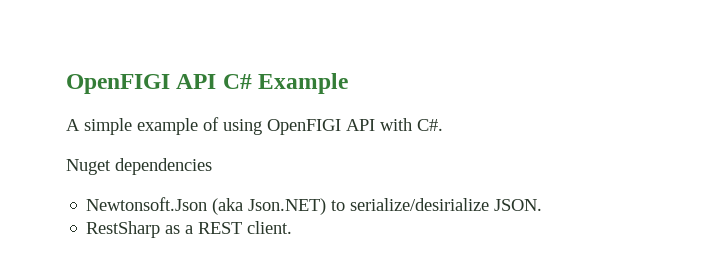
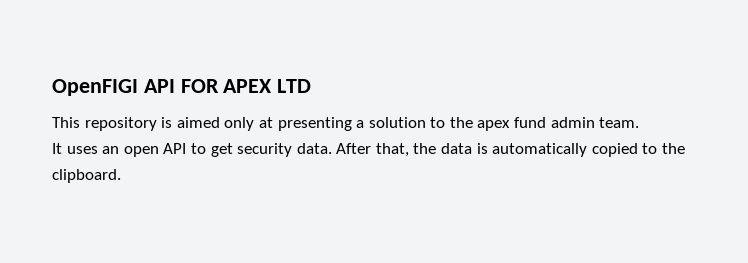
- OpenFIGI API C# Example
- A simple example of using OpenFIGI API with C#.
- Nuget dependencies
- Newtonsoft.Json (aka Json.NET) to serialize/desirialize JSON.
- RestSharp as a REST client.
+ OpenFIGI API FOR APEX LTD
+ This repository is aimed only at presenting a solution to the apex fund admin team.
+ It uses an open API to get security data. After that, the data is automatically copied to the clipboard.

